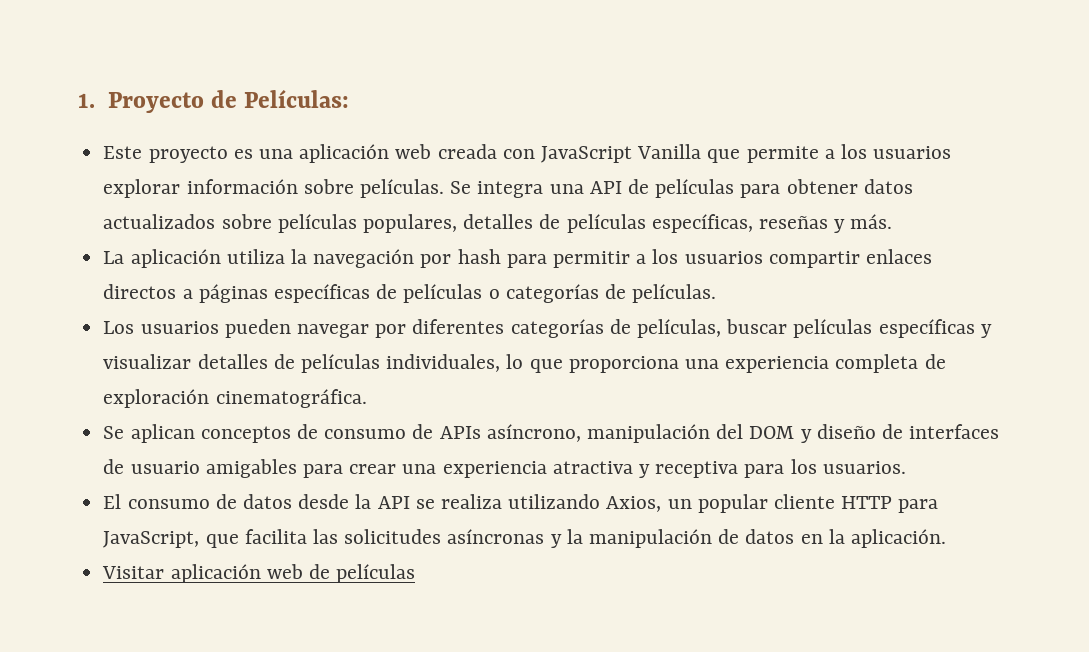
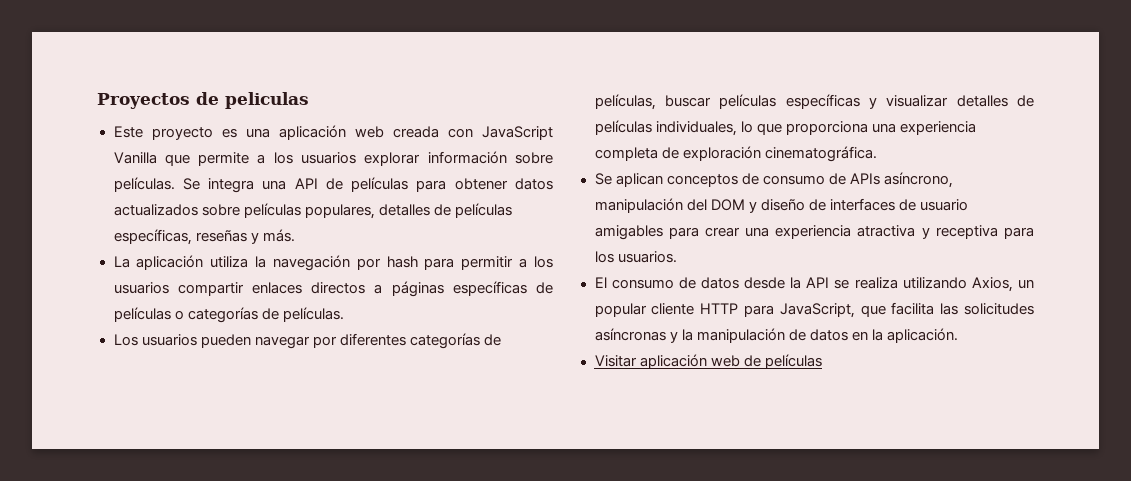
- 1. Proyecto de Películas:
+ Proyectos de peliculas

